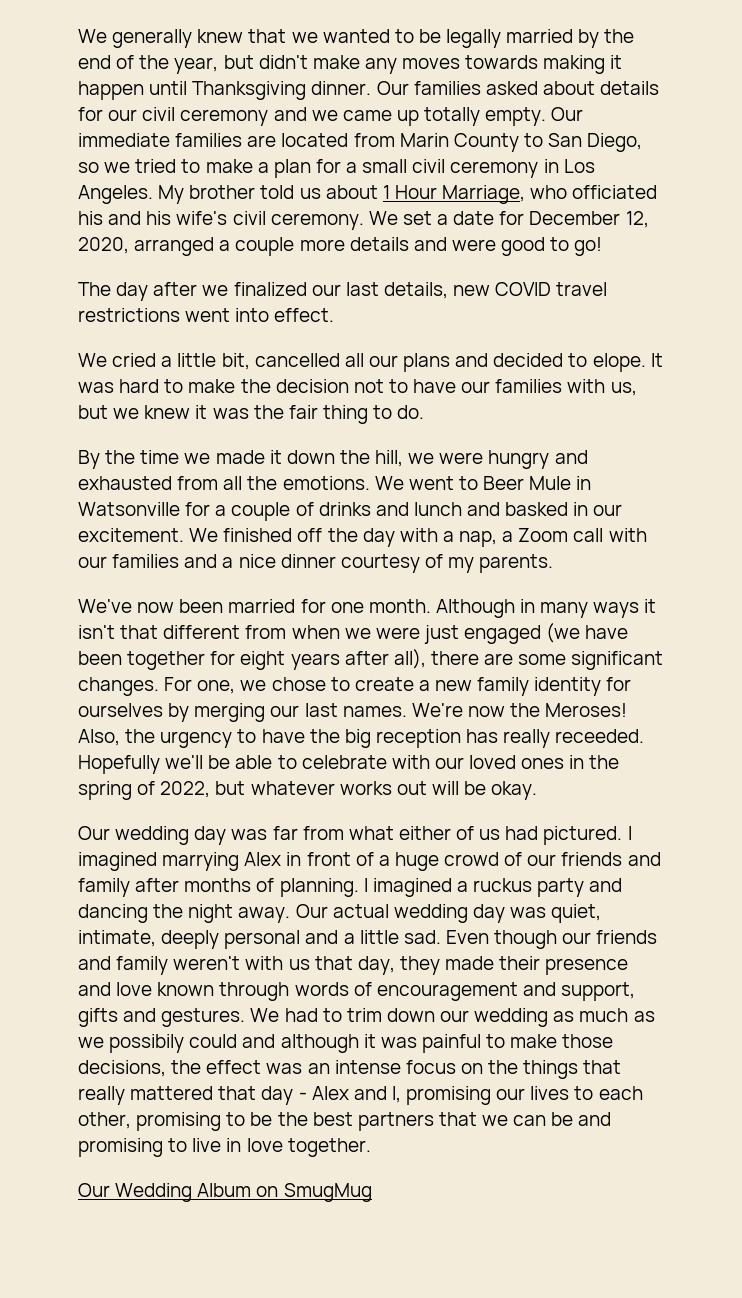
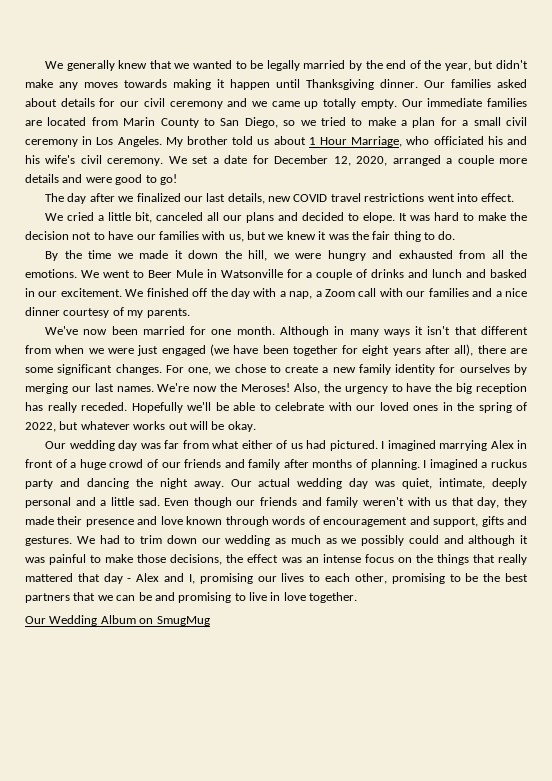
- We cried a little bit, cancelled all our plans and decided to elope.
+ We cried a little bit, canceled all our plans and decided to elope.
- Also, the urgency to have the big reception has really receeded.
+ Also, the urgency to have the big reception has really receded.
- We had to trim down our wedding as much as we possibily could and although it was painful to make those decisions, the effect was an intense focus on the things that really mattered that day - Alex and I, promising our lives to each other, promising to be the best partners that we can be and promising to live in love together.
+ We had to trim down our wedding as much as we possibly could and although it was painful to make those decisions, the effect was an intense focus on the things that really mattered that day - Alex and I, promising our lives to each other, promising to be the best partners that we can be and promising to live in love together.

